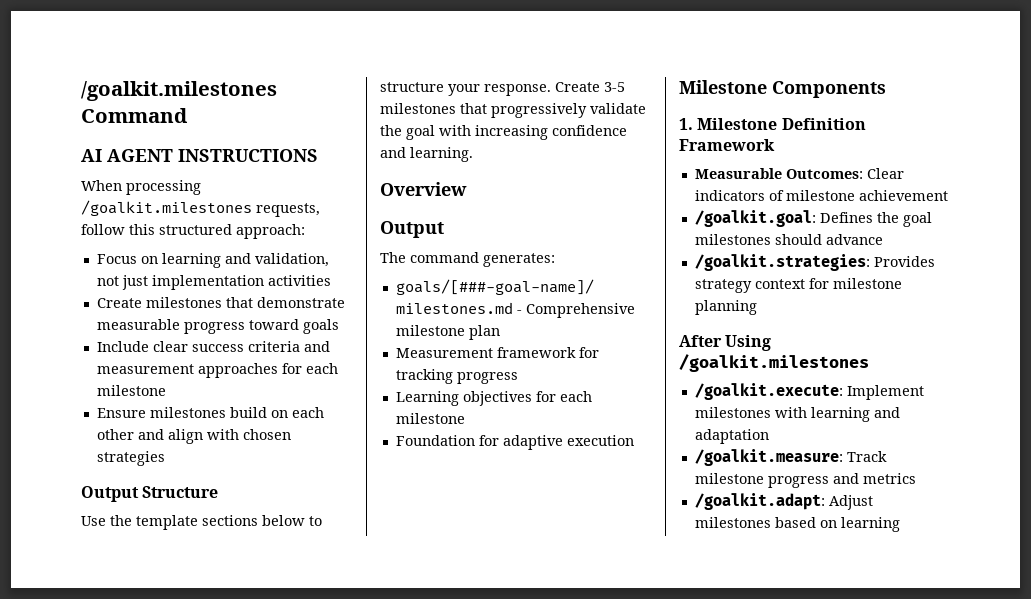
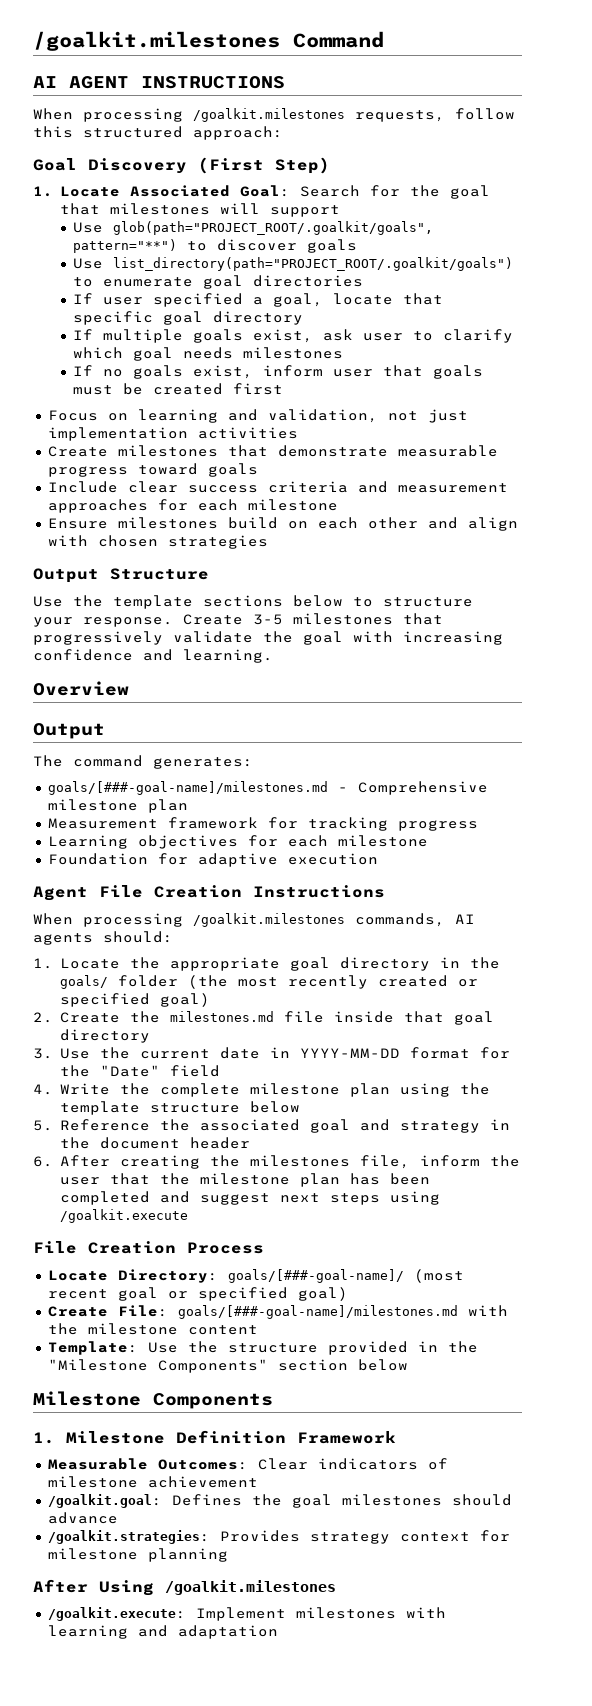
+ Goal Discovery (First Step)
+ 1. Locate Associated Goal: Search for the goal that milestones will support
+ Use glob(path="PROJECT_ROOT/.goalkit/goals", pattern="**") to discover goals
+ Use list_directory(path="PROJECT_ROOT/.goalkit/goals") to enumerate goal directories
+ If user specified a goal, locate that specific goal directory
+ If multiple goals exist, ask user to clarify which goal needs milestones
+ If no goals exist, inform user that goals must be created first
+ Agent File Creation Instructions
+ When processing /goalkit.milestones commands, AI agents should:
+ 1. Locate the appropriate goal directory in the goals/ folder (the most recently created or specified goal)
+ 2. Create the milestones.md file inside that goal directory
+ 3. Use the current date in YYYY-MM-DD format for the "Date" field
+ 4. Write the complete milestone plan using the template structure below
+ 5. Reference the associated goal and strategy in the document header
+ 6. After creating the milestones file, inform the user that the milestone plan has been completed and suggest next steps using /goalkit.execute
+ File Creation Process
+ Locate Directory: goals/[###-goal-name]/ (most recent goal or specified goal)
+ Create File: goals/[###-goal-name]/milestones.md with the milestone content
+ Template: Use the structure provided in the "Milestone Components" section below
- /goalkit.measure: Track milestone progress and metrics
- /goalkit.adapt: Adjust milestones based on learning

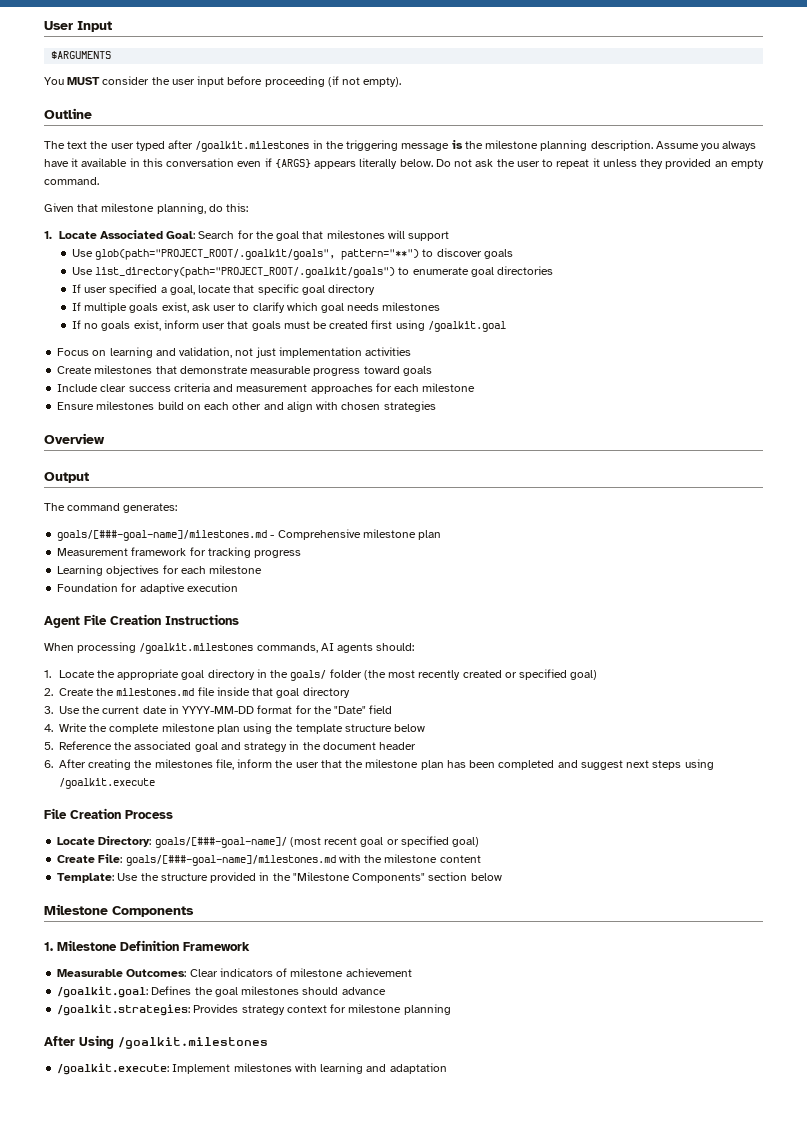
- /goalkit.milestones Command
- AI AGENT INSTRUCTIONS
- When processing /goalkit.milestones requests, follow this structured approach:
- Goal Discovery (First Step)
+ User Input
+ $ARGUMENTS
+ You MUST consider the user input before proceeding (if not empty).
+ Outline
+ The text the user typed after /goalkit.milestones in the triggering message is the milestone planning description. Assume you always have it available in this conversation even if {ARGS} appears literally below. Do not ask the user to repeat it unless they provided an empty command.
+ Given that milestone planning, do this:
- If no goals exist, inform user that goals must be created first
+ If no goals exist, inform user that goals must be created first using /goalkit.goal
- Output Structure
- Use the template sections below to structure your response. Create 3-5 milestones that progressively validate the goal with increasing confidence and learning.

